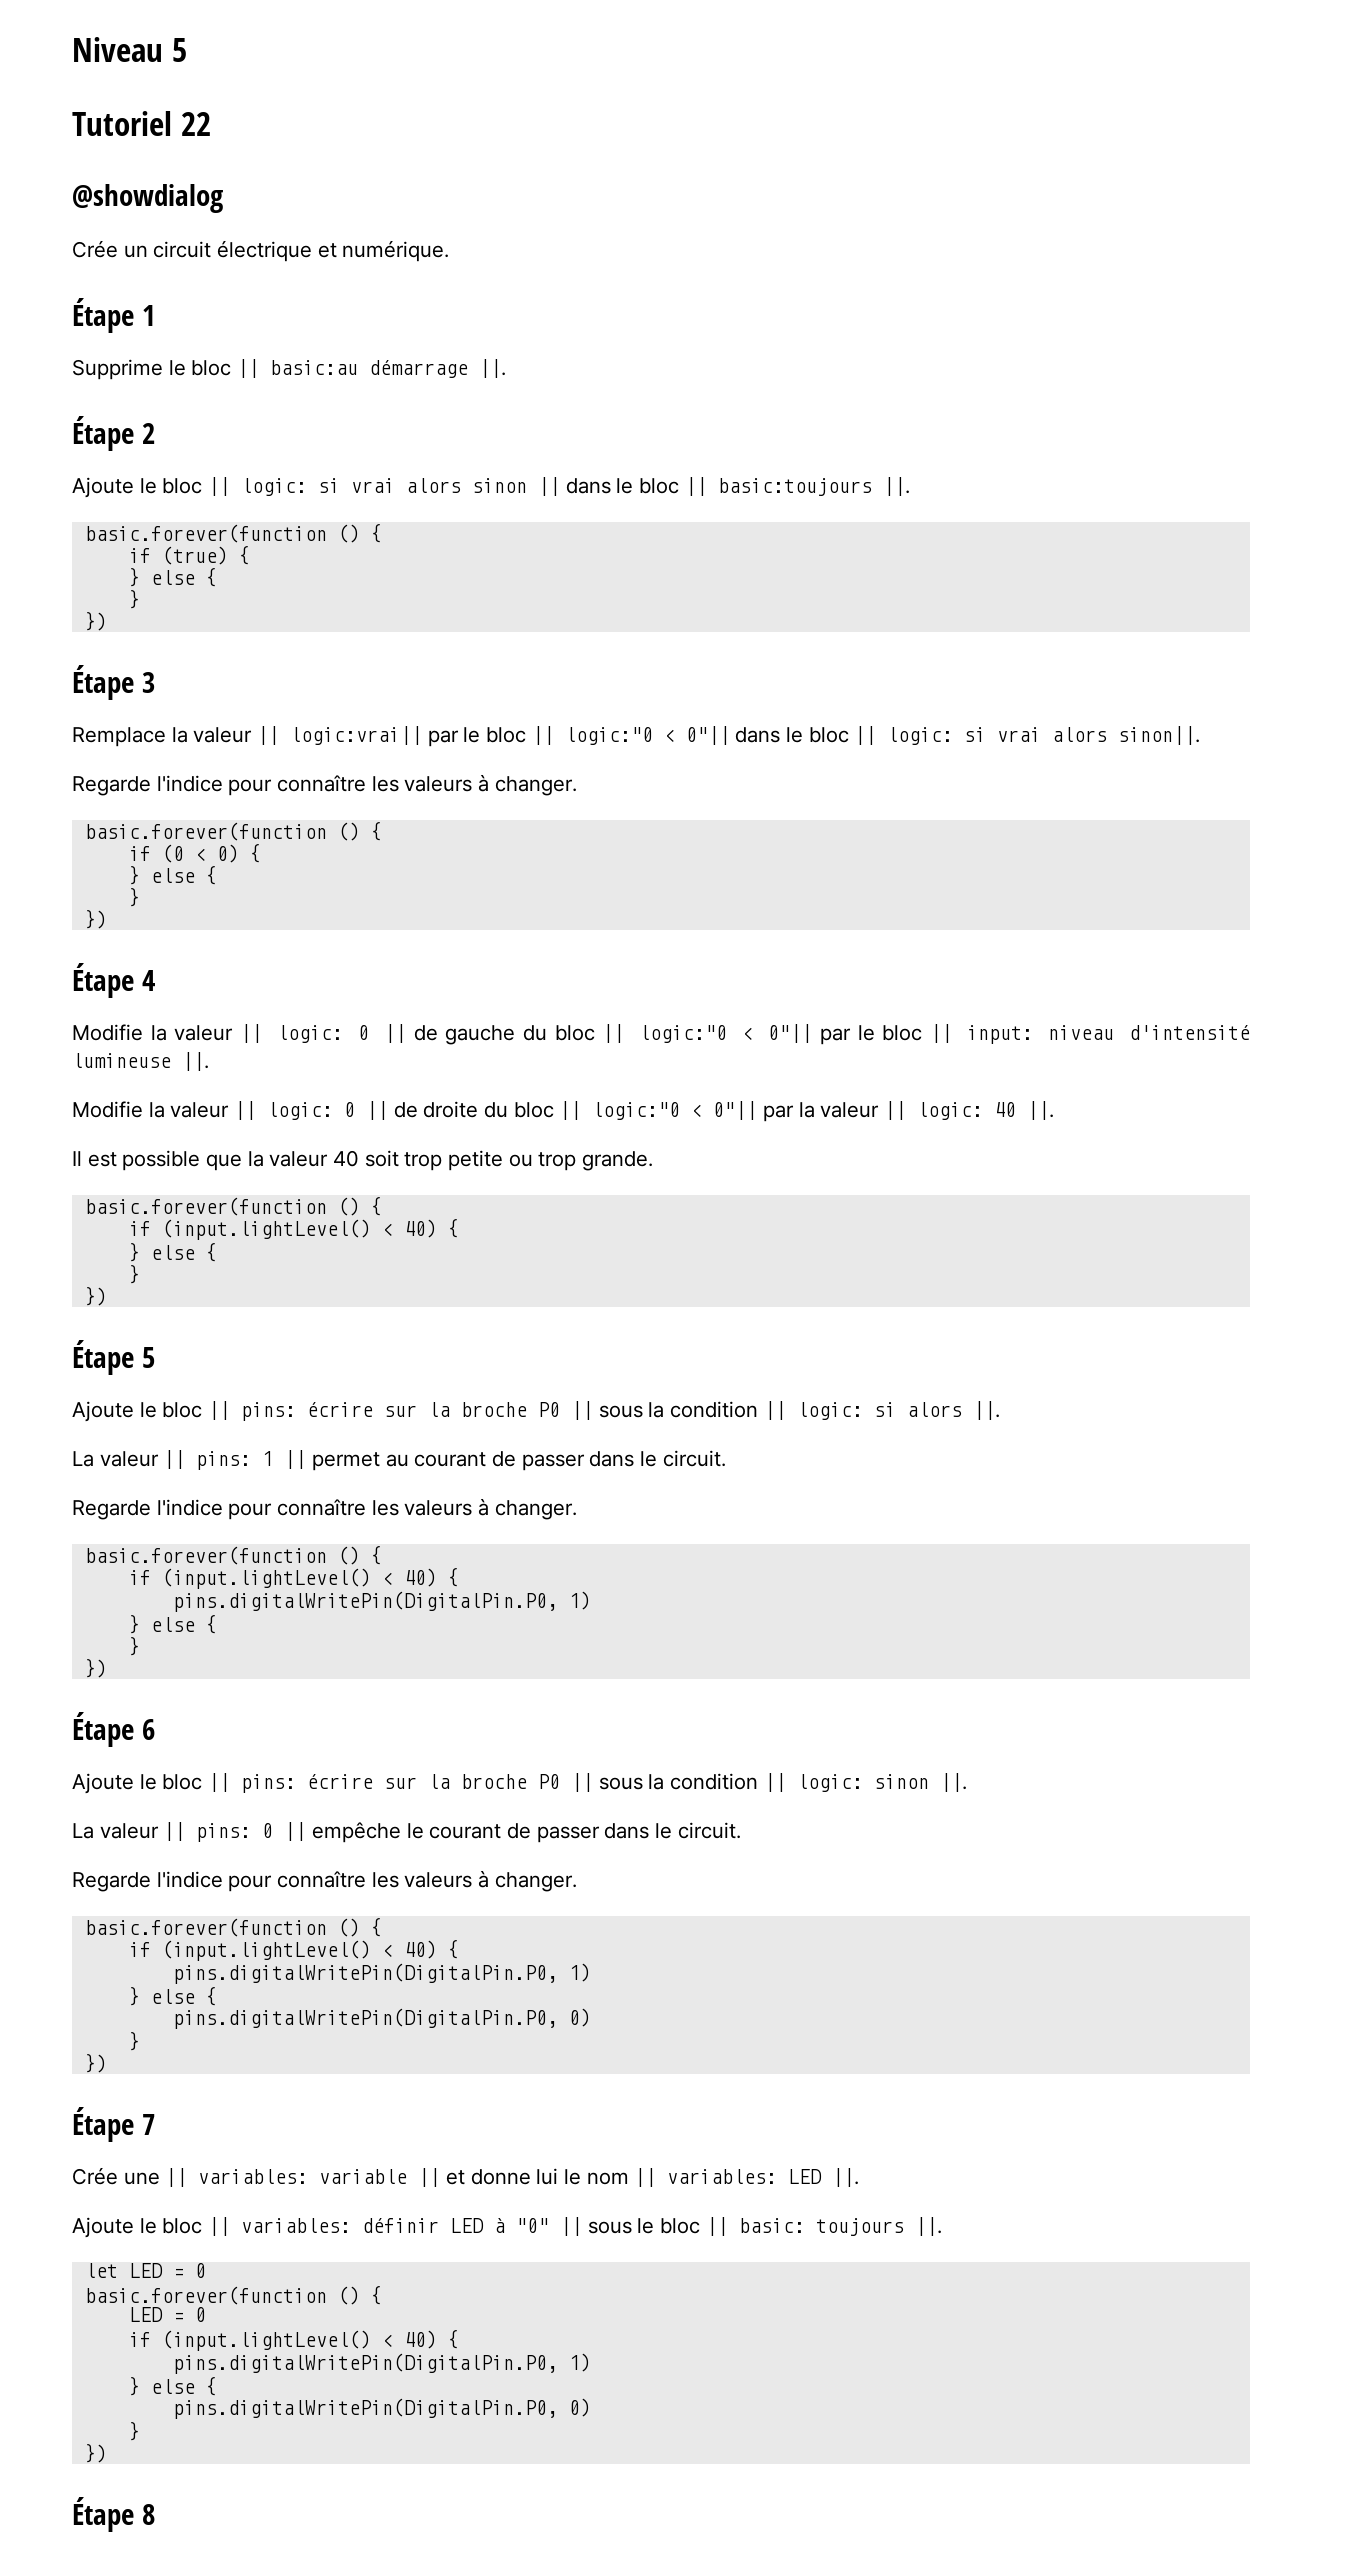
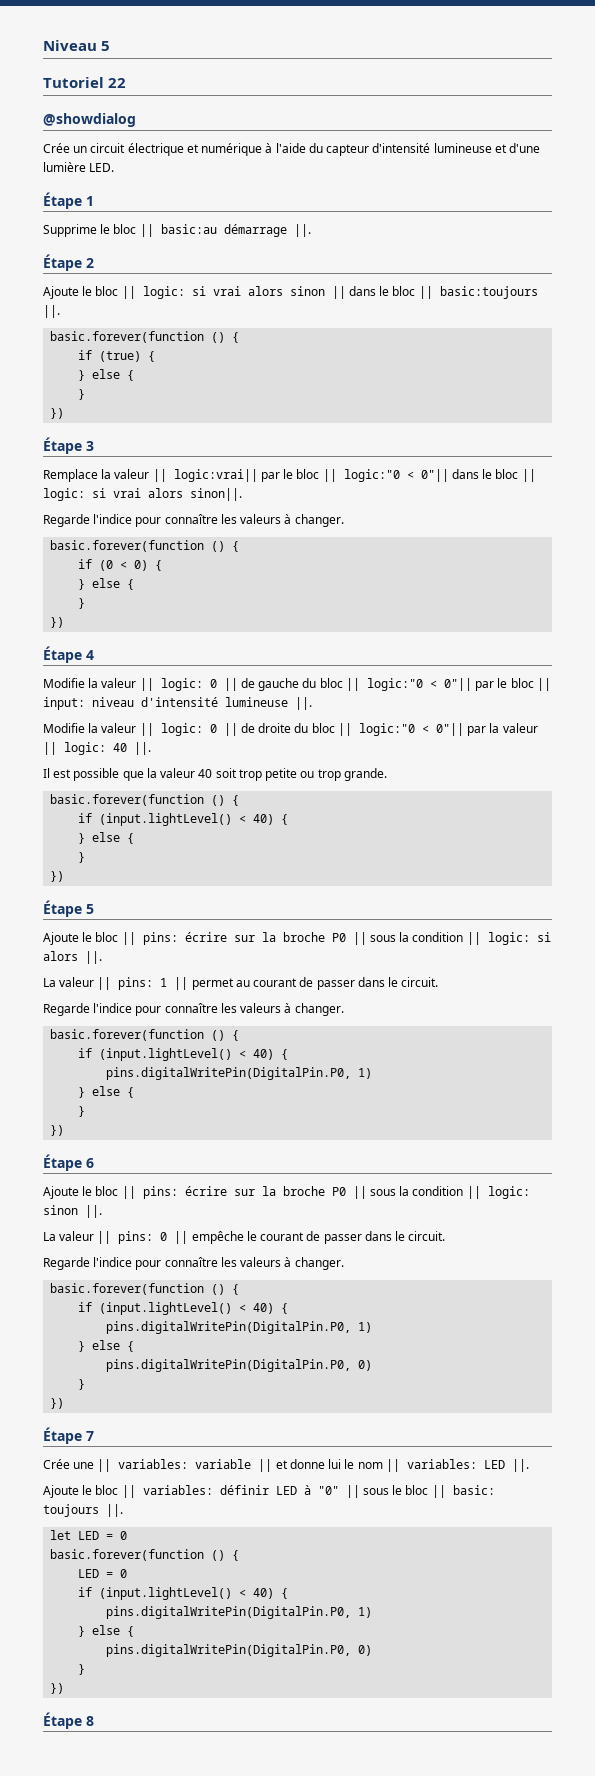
- Crée un circuit électrique et numérique.
+ Crée un circuit électrique et numérique à l'aide du capteur d'intensité lumineuse et d'une lumière LED.

